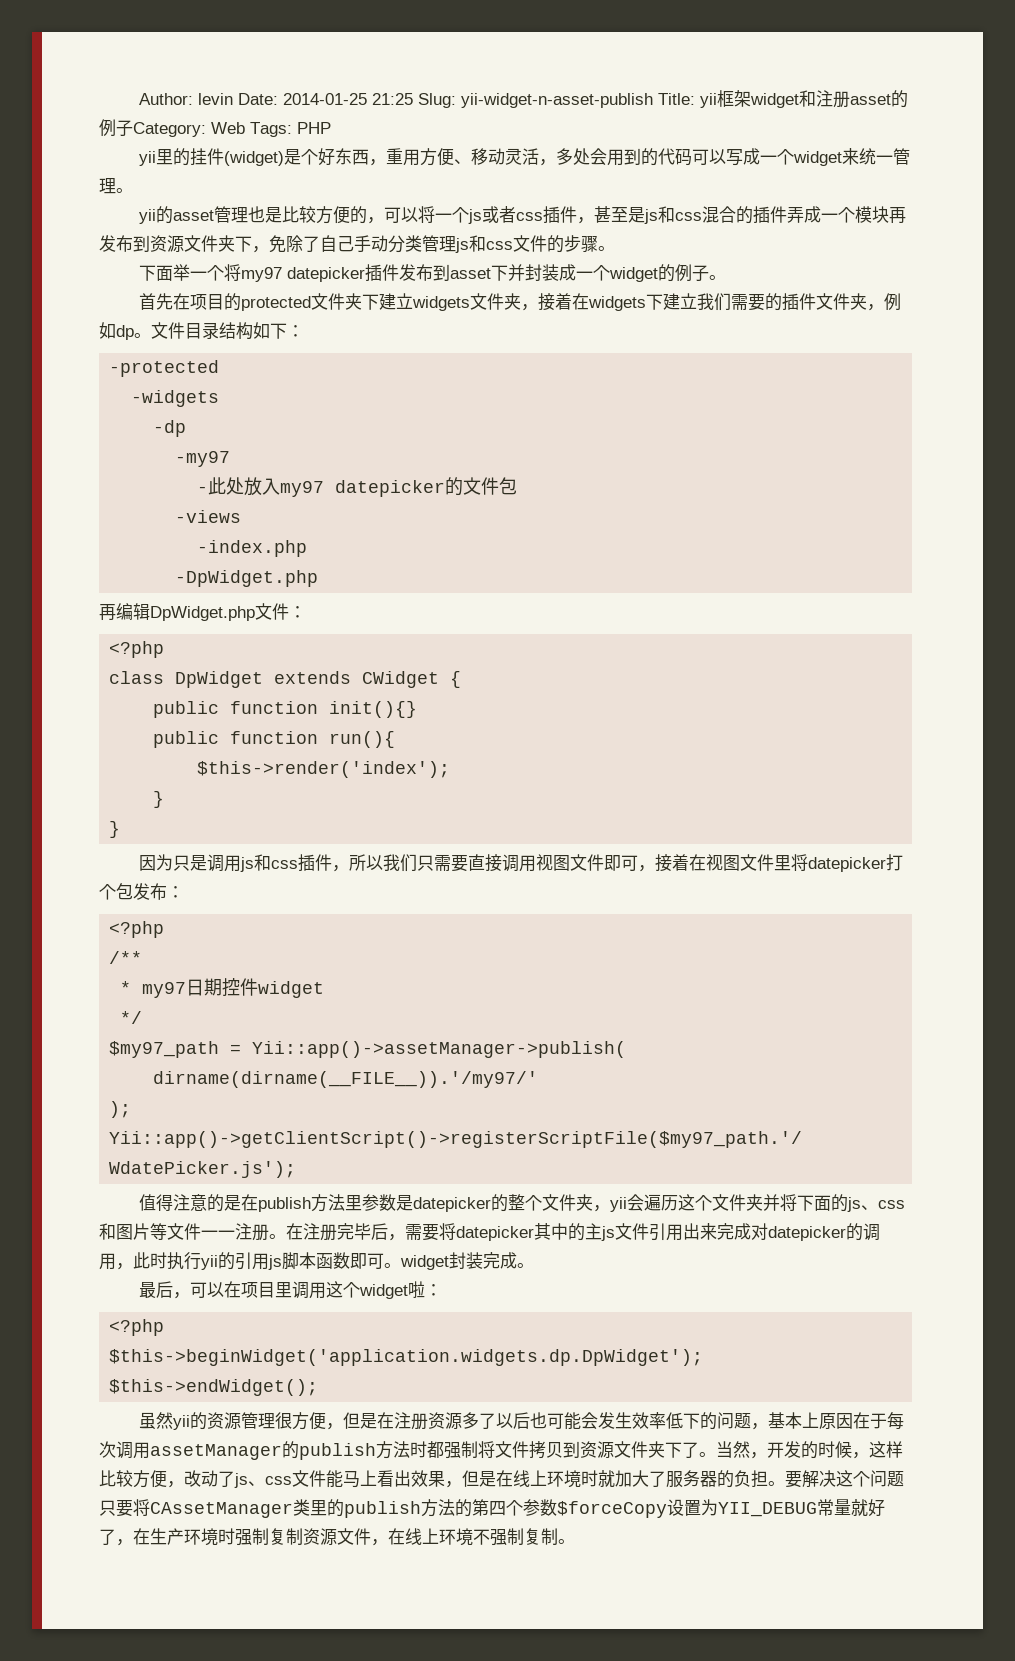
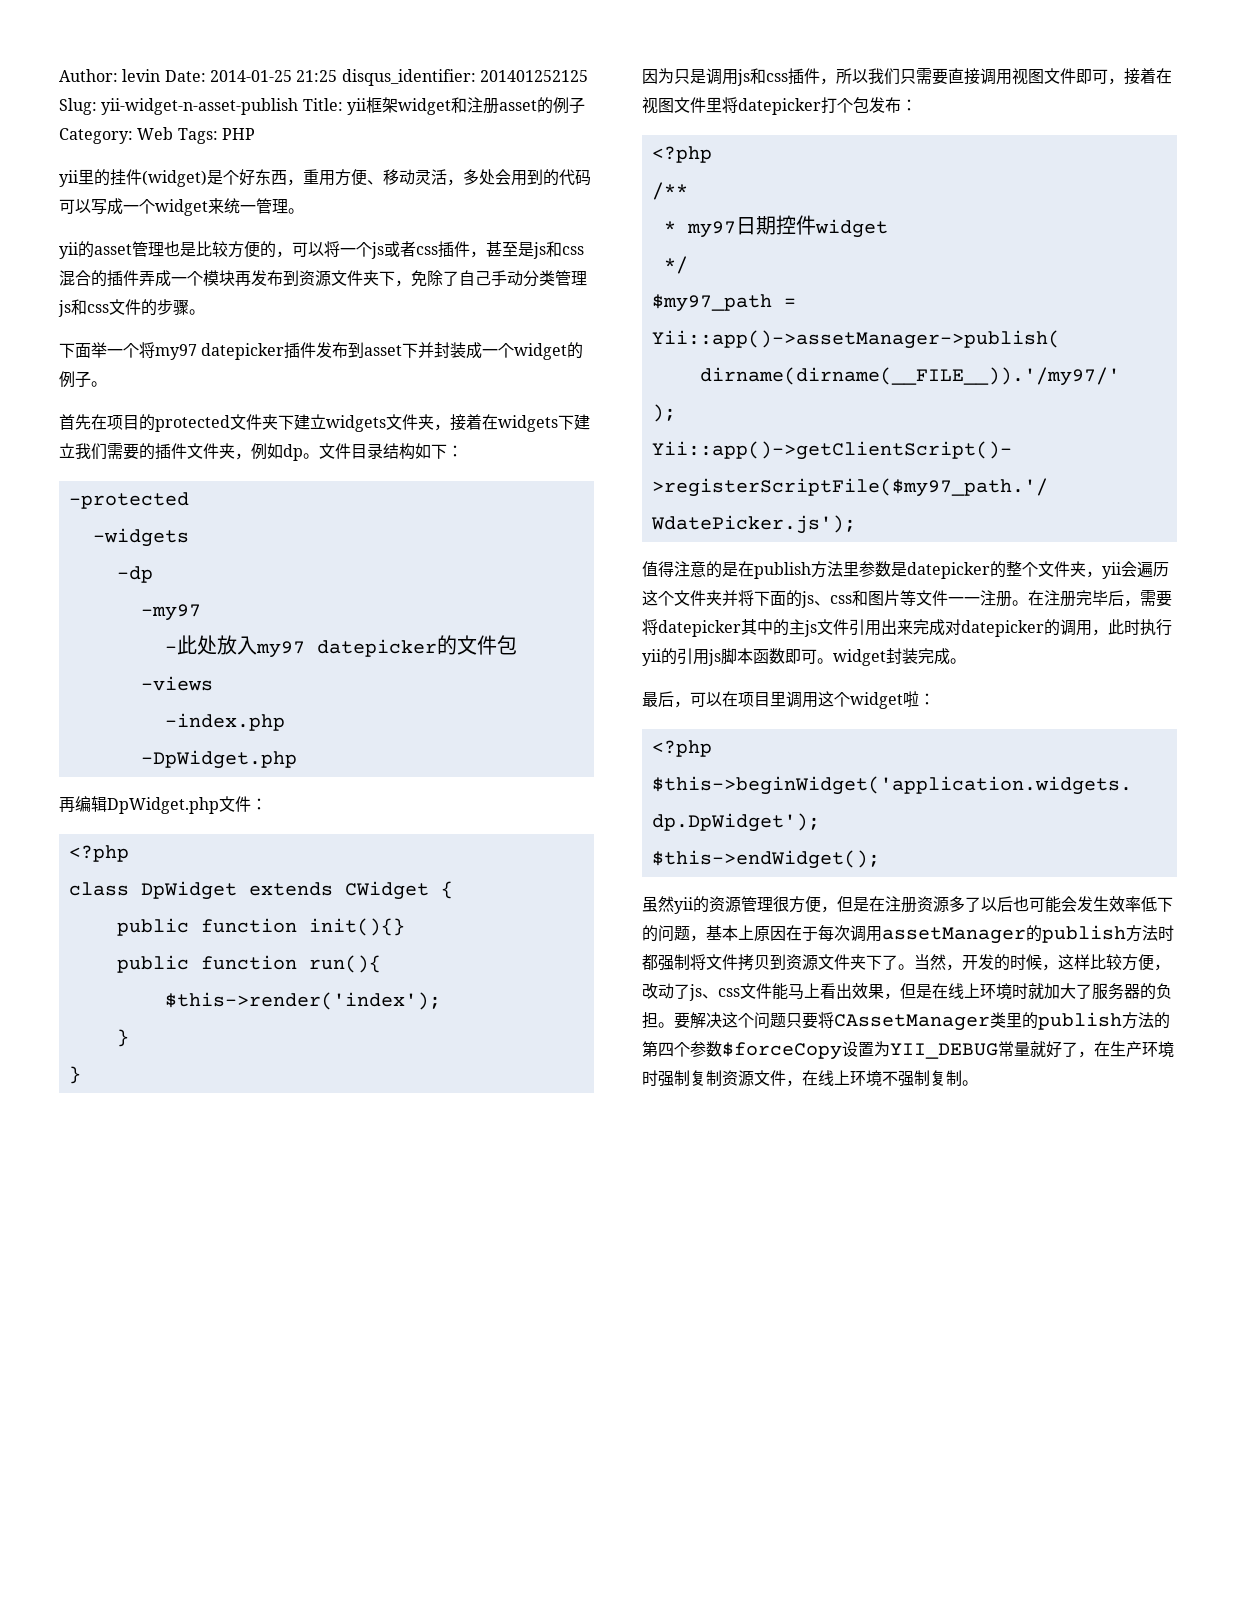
- Author: levin Date: 2014-01-25 21:25 Slug: yii-widget-n-asset-publish Title: yii框架widget和注册asset的例子Category: Web Tags: PHP
+ Author: levin Date: 2014-01-25 21:25 disqus_identifier: 201401252125 Slug: yii-widget-n-asset-publish Title: yii框架widget和注册asset的例子Category: Web Tags: PHP

